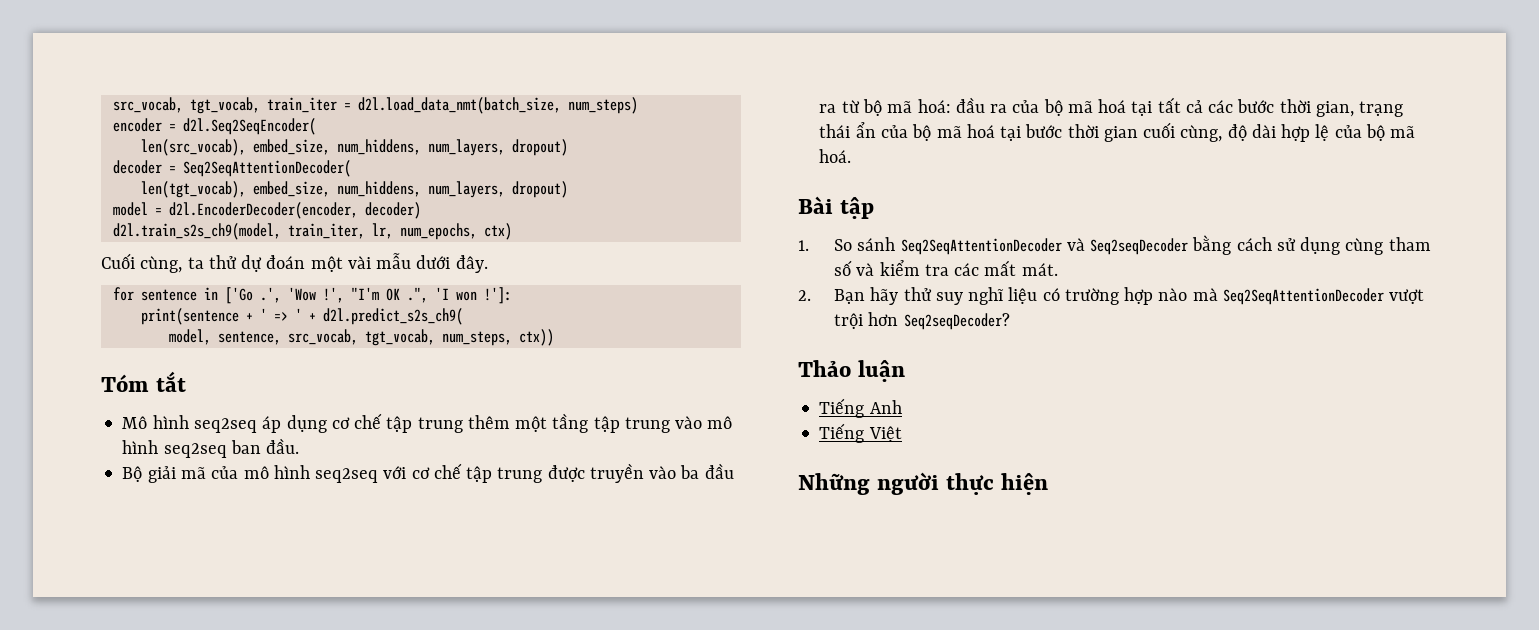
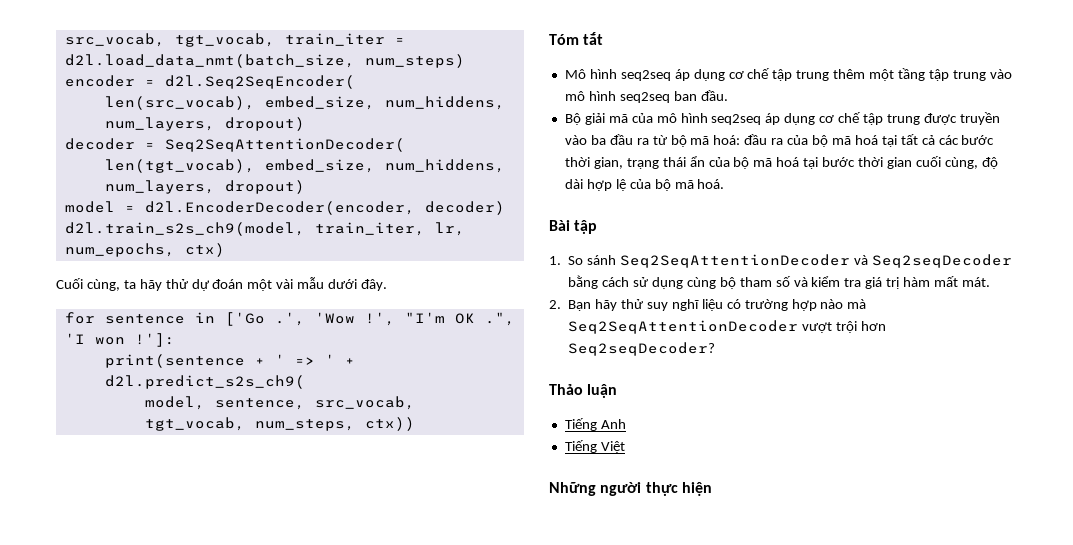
- Cuối cùng, ta thử dự đoán một vài mẫu dưới đây.
+ Cuối cùng, ta hãy thử dự đoán một vài mẫu dưới đây.
- Bộ giải mã của mô hình seq2seq với cơ chế tập trung được truyền vào ba đầu ra từ bộ mã hoá: đầu ra của bộ mã hoá tại tất cả các bước thời gian, trạng thái ẩn của bộ mã hoá tại bước thời gian cuối cùng, độ dài hợp lệ của bộ mã hoá.
+ Bộ giải mã của mô hình seq2seq áp dụng cơ chế tập trung được truyền vào ba đầu ra từ bộ mã hoá: đầu ra của bộ mã hoá tại tất cả các bước thời gian, trạng thái ẩn của bộ mã hoá tại bước thời gian cuối cùng, độ dài hợp lệ của bộ mã hoá.
- 1. So sánh Seq2SeqAttentionDecoder và Seq2seqDecoder bằng cách sử dụng cùng tham số và kiểm tra các mất mát.
+ 1. So sánh Seq2SeqAttentionDecoder và Seq2seqDecoder bằng cách sử dụng cùng bộ tham số và kiểm tra giá trị hàm mất mát.

